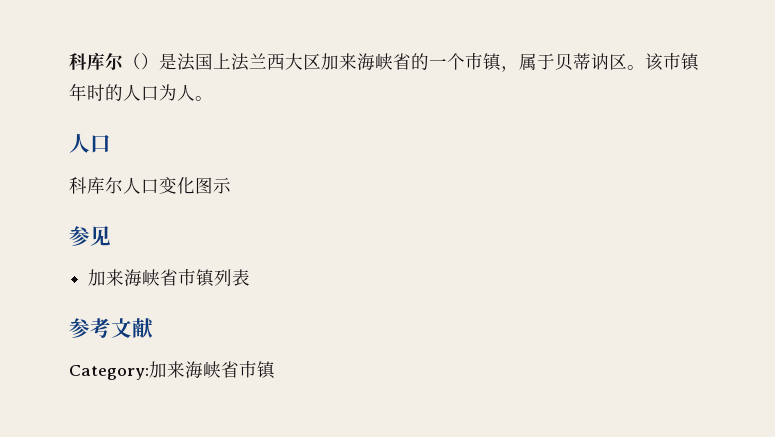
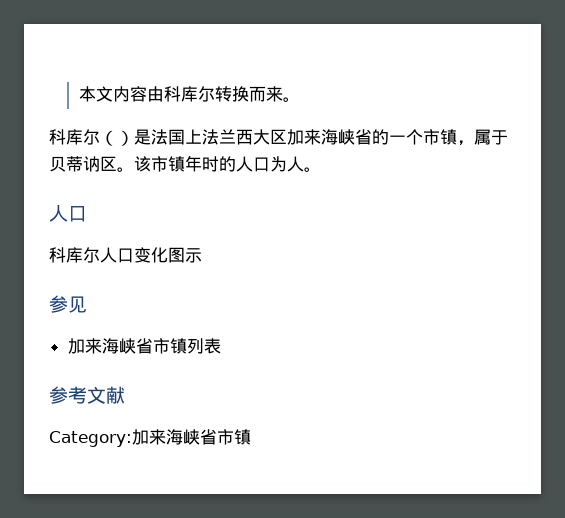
+ 本文内容由科库尔转换而来。

